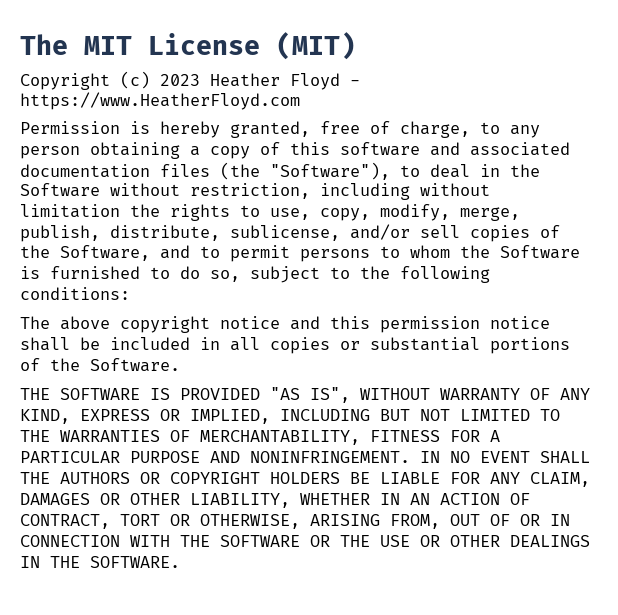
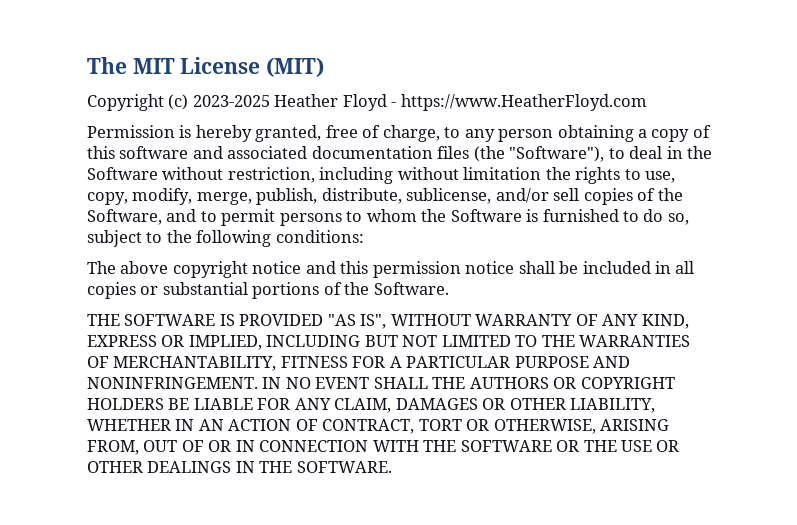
- Copyright (c) 2023 Heather Floyd - https://www.HeatherFloyd.com
+ Copyright (c) 2023-2025 Heather Floyd - https://www.HeatherFloyd.com

